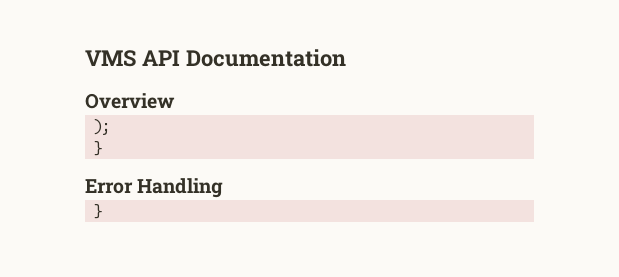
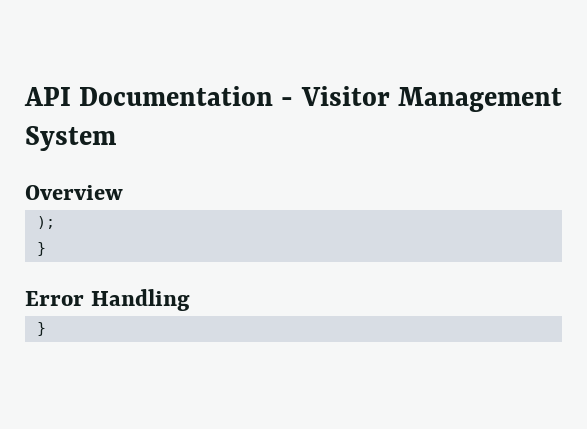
- VMS API Documentation
+ API Documentation - Visitor Management System

